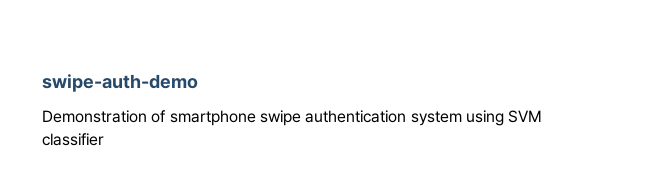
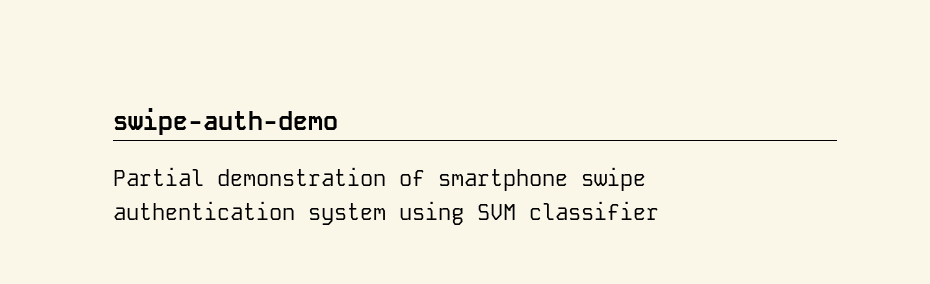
- Demonstration of smartphone swipe authentication system using SVM classifier
+ Partial demonstration of smartphone swipe authentication system using SVM classifier

